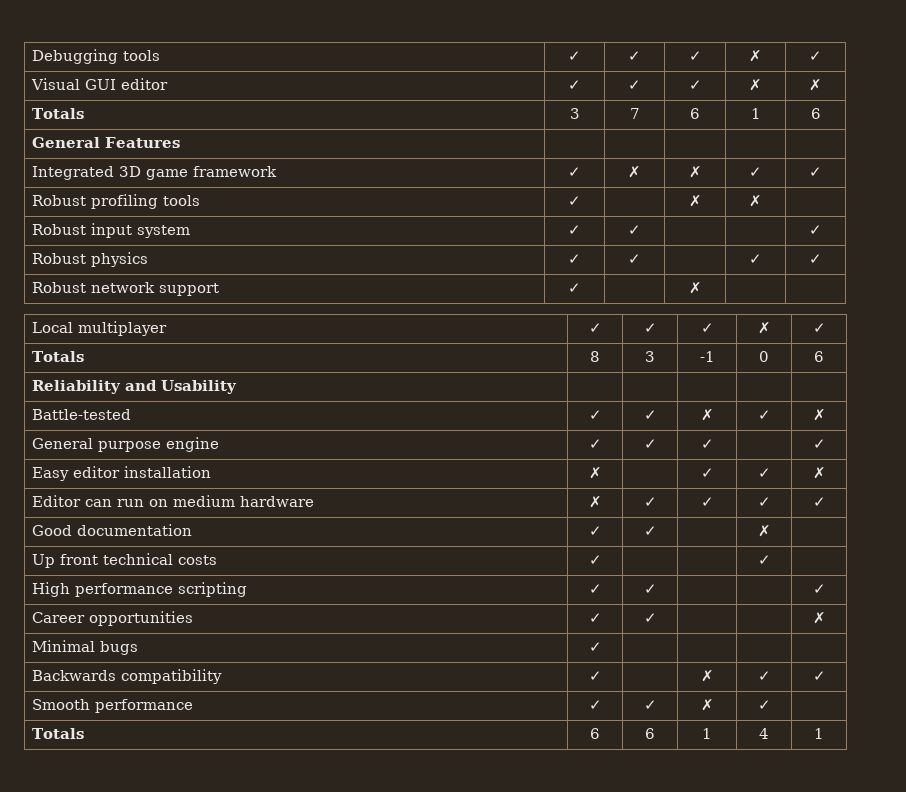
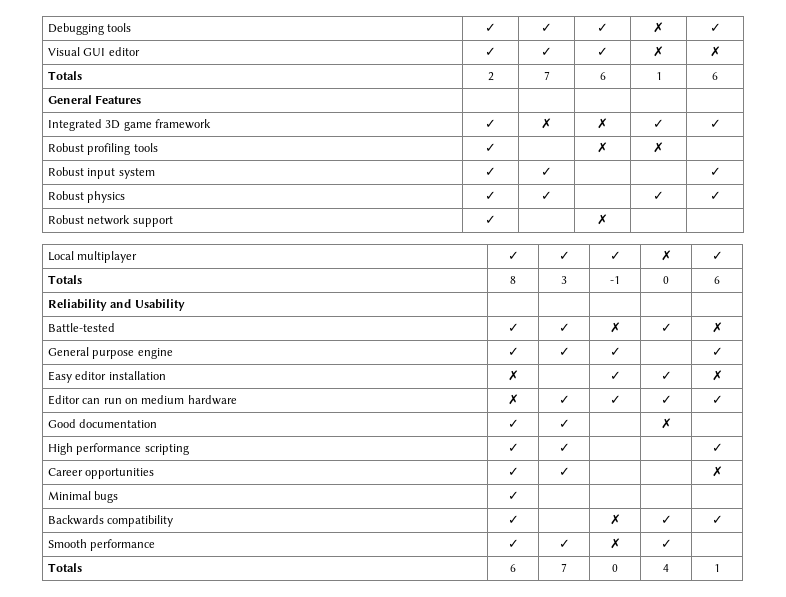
- Totals | 3 | 7 | 6 | 1 | 6
+ Totals | 2 | 7 | 6 | 1 | 6
- Up front technical costs | ✓ | | | ✓ |
- Totals | 6 | 6 | 1 | 4 | 1
+ Totals | 6 | 7 | 0 | 4 | 1

